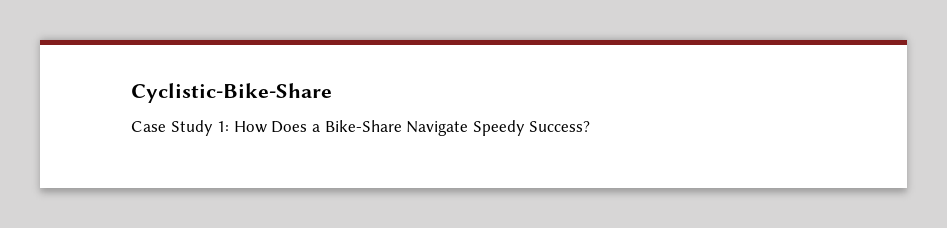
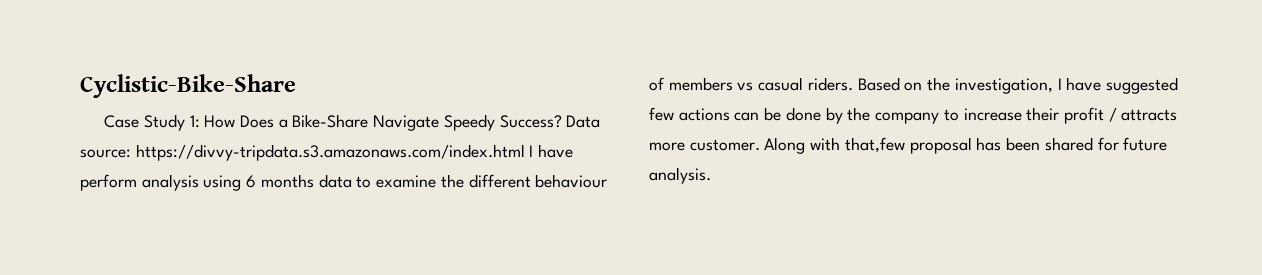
+ Data source: https://divvy-tripdata.s3.amazonaws.com/index.html I have perform analysis using 6 months data to examine the different behaviour of members vs casual riders. Based on the investigation, I have suggested few actions can be done by the company to increase their profit / attracts more customer. Along with that,few proposal has been shared for future analysis.

